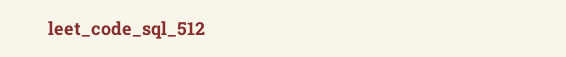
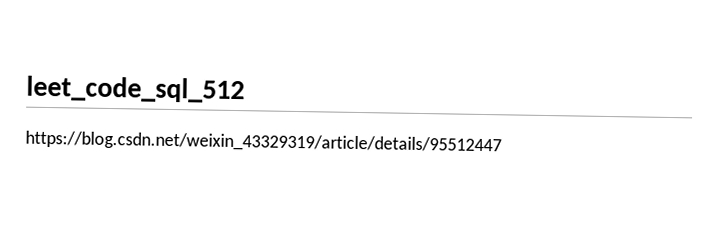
+ https://blog.csdn.net/weixin_43329319/article/details/95512447

